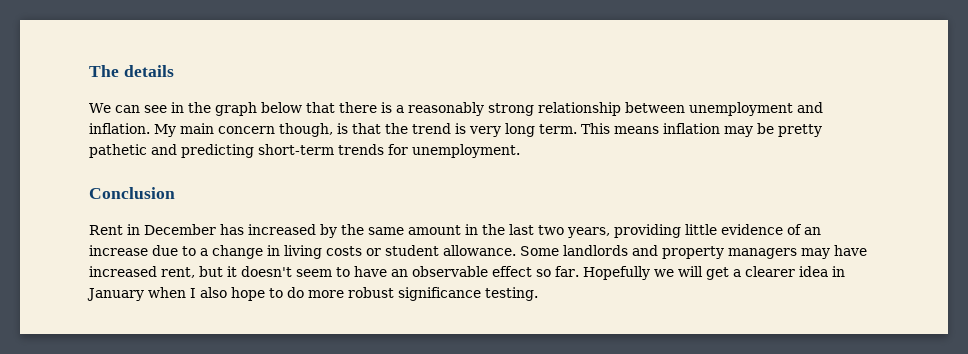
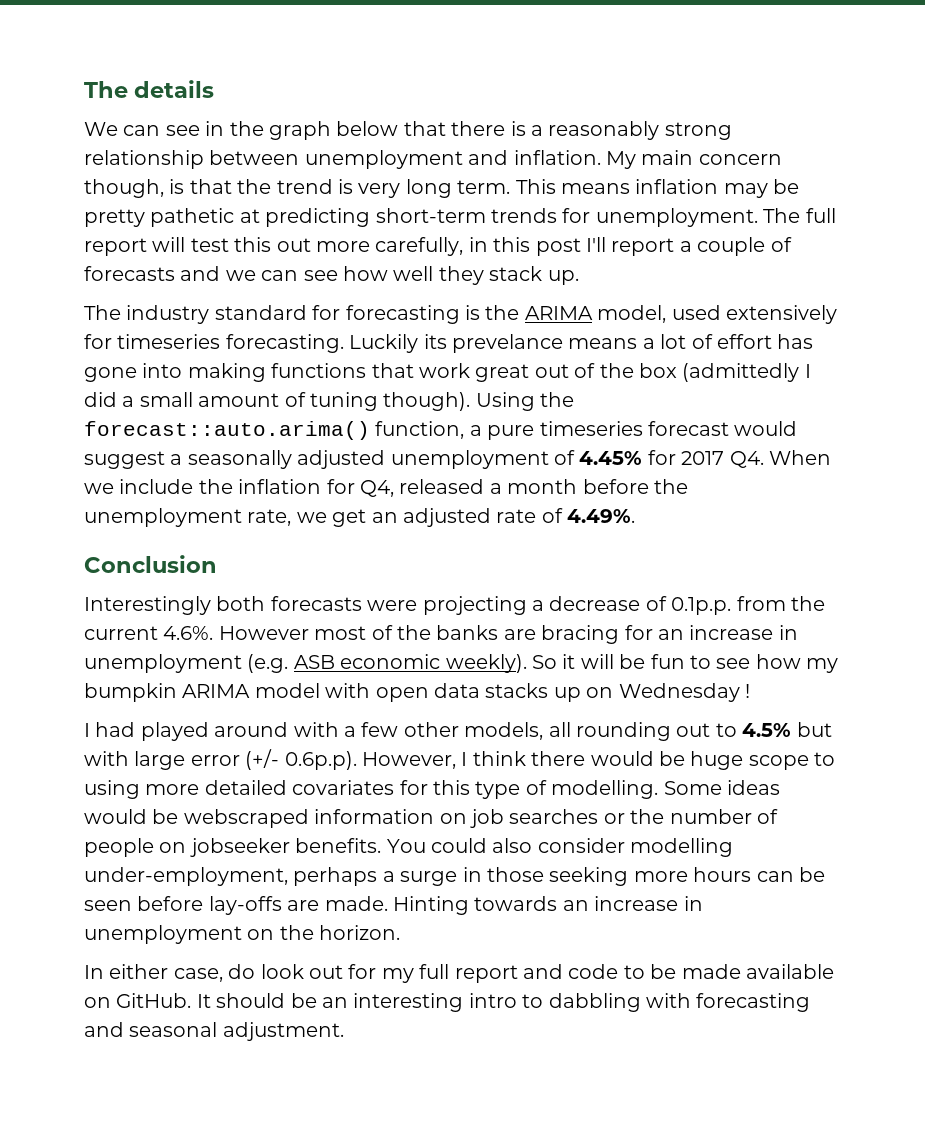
- This means inflation may be pretty pathetic and predicting short-term trends for unemployment.
+ This means inflation may be pretty pathetic at predicting short-term trends for unemployment. The full report will test this out more carefully, in this post I'll report a couple of forecasts and we can see how well they stack up.
+ The industry standard for forecasting is the ARIMA model, used extensively for timeseries forecasting. Luckily its prevelance means a lot of effort has gone into making functions that work great out of the box (admittedly I did a small amount of tuning though). Using the forecast::auto.arima() function, a pure timeseries forecast would suggest a seasonally adjusted unemployment of 4.45% for 2017 Q4. When we include the inflation for Q4, released a month before the unemployment rate, we get an adjusted rate of 4.49%.
  Conclusion
- Rent in December has increased by the same amount in the last two years, providing little evidence of an increase due to a change in living costs or student allowance. Some landlords and property managers may have increased rent, but it doesn't seem to have an observable effect so far. Hopefully we will get a clearer idea in January when I also hope to do more robust significance testing.
+ Interestingly both forecasts were projecting a decrease of 0.1p.p. from the current 4.6%. However most of the banks are bracing for an increase in unemployment (e.g. ASB economic weekly). So it will be fun to see how my bumpkin ARIMA model with open data stacks up on Wednesday !
+ I had played around with a few other models, all rounding out to 4.5% but with large error (+/- 0.6p.p). However, I think there would be huge scope to using more detailed covariates for this type of modelling. Some ideas would be webscraped information on job searches or the number of people on jobseeker benefits. You could also consider modelling under-employment, perhaps a surge in those seeking more hours can be seen before lay-offs are made. Hinting towards an increase in unemployment on the horizon.
+ In either case, do look out for my full report and code to be made available on GitHub. It should be an interesting intro to dabbling with forecasting and seasonal adjustment.

